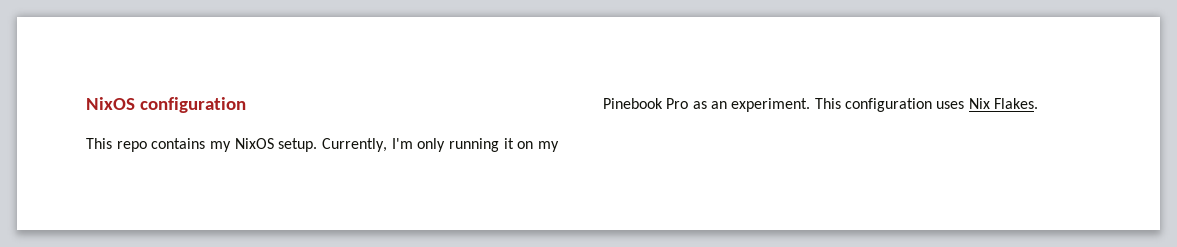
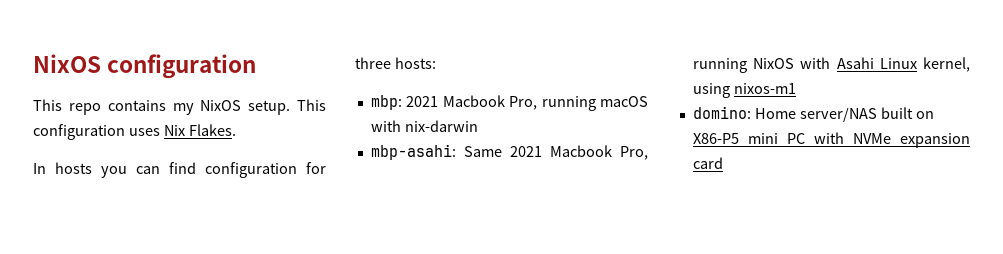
- Currently, I'm only running it on my Pinebook Pro as an experiment.
+ In hosts you can find configuration for three hosts:
+ mbp: 2021 Macbook Pro, running macOS with nix-darwin
+ mbp-asahi: Same 2021 Macbook Pro, running NixOS with Asahi Linux kernel, using nixos-m1
+ domino: Home server/NAS built on X86-P5 mini PC with NVMe expansion card

